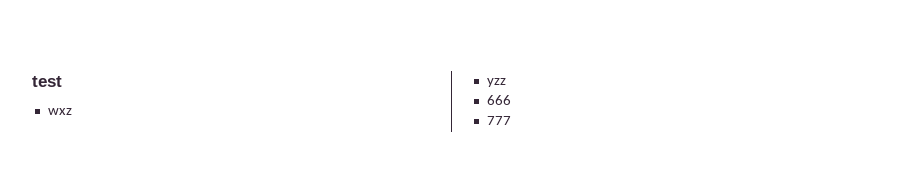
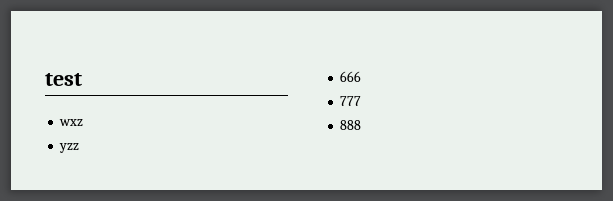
+ 888

